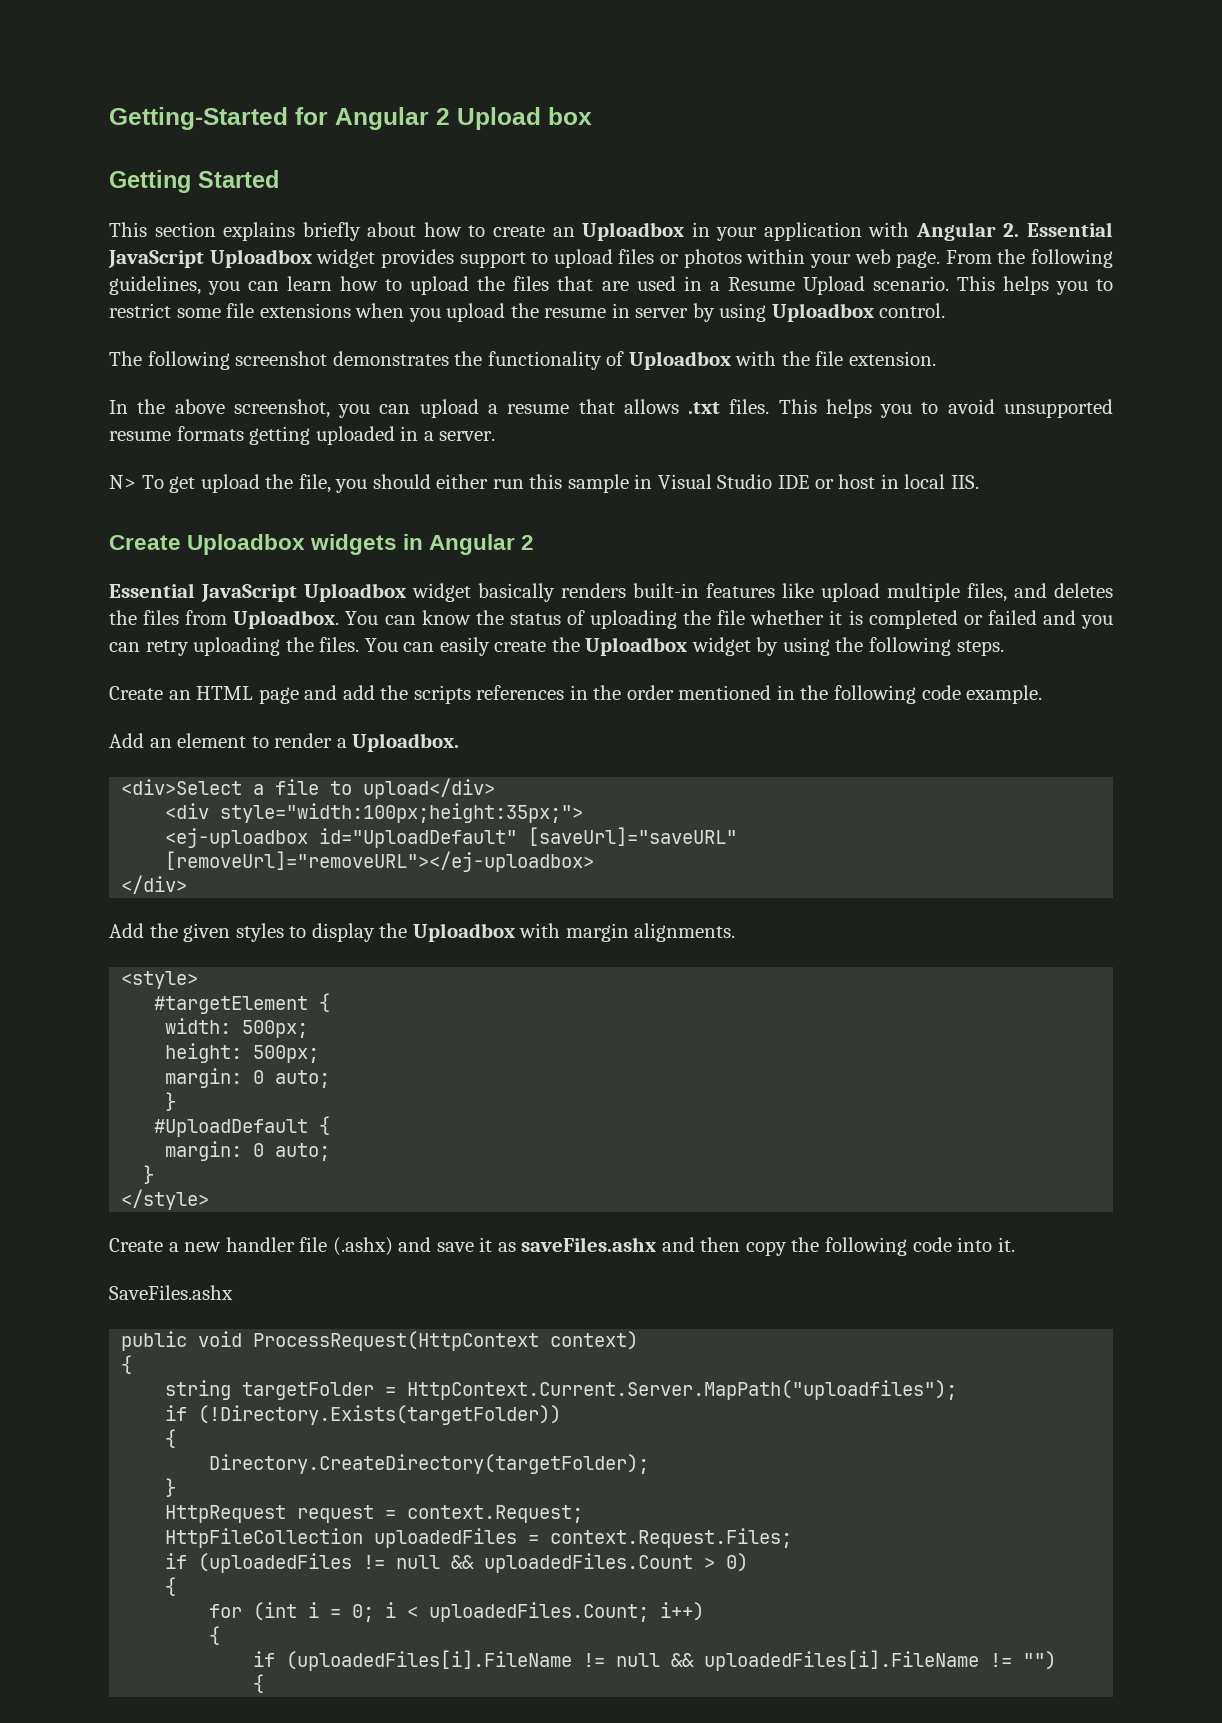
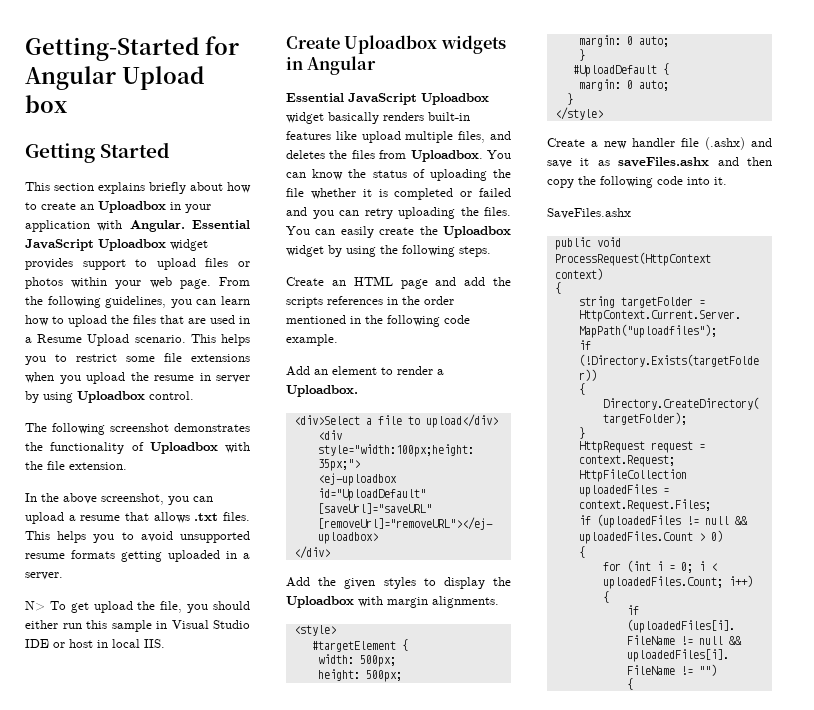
- Getting-Started for Angular 2 Upload box
+ Getting-Started for Angular Upload box
- This section explains briefly about how to create an Uploadbox in your application with Angular 2. Essential JavaScript Uploadbox widget provides support to upload files or photos within your web page.
+ This section explains briefly about how to create an Uploadbox in your application with Angular. Essential JavaScript Uploadbox widget provides support to upload files or photos within your web page.
- Create Uploadbox widgets in Angular 2
+ Create Uploadbox widgets in Angular

